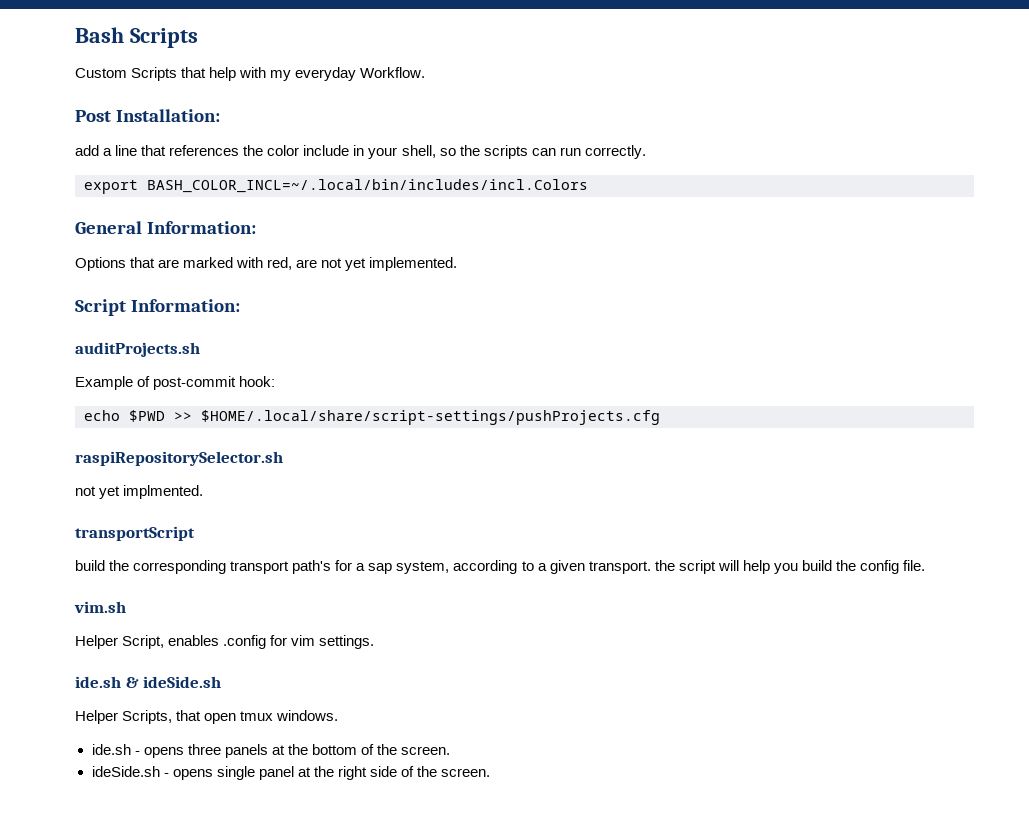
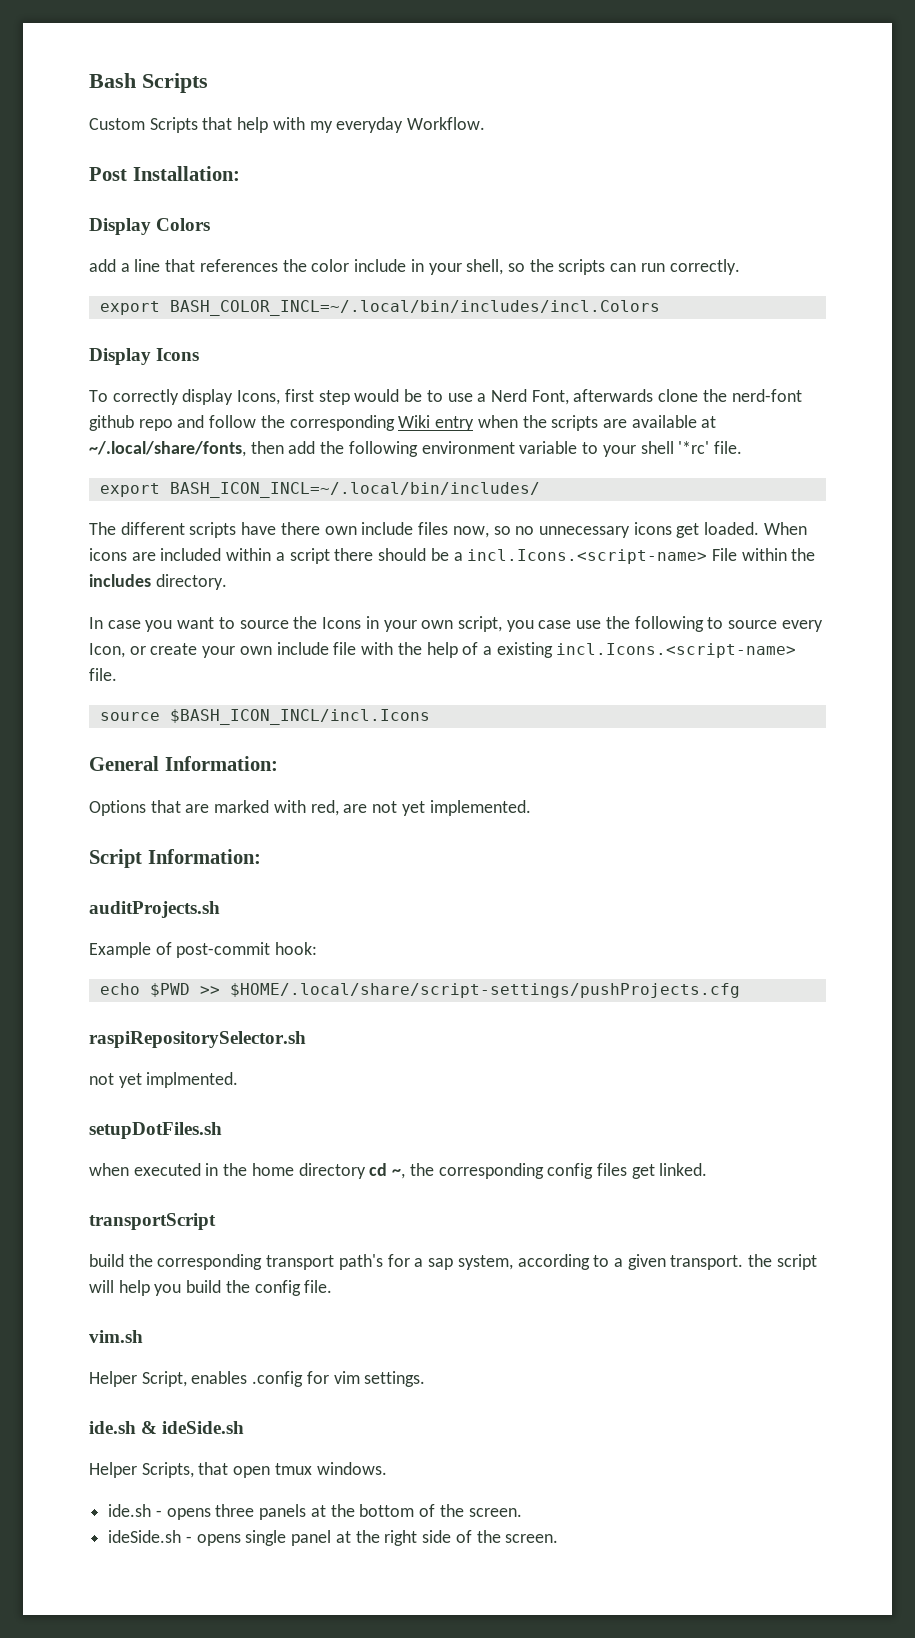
+ Display Colors
+ Display Icons
+ To correctly display Icons, first step would be to use a Nerd Font, afterwards clone the nerd-font github repo and follow the corresponding Wiki entry when the scripts are available at ~/.local/share/fonts, then add the following environment variable to your shell '*rc' file.
+ export BASH_ICON_INCL=~/.local/bin/includes/
+ The different scripts have there own include files now, so no unnecessary icons get loaded. When icons are included within a script there should be a incl.Icons.<script-name> File within the includes directory.
+ In case you want to source the Icons in your own script, you case use the following to source every Icon, or create your own include file with the help of a existing incl.Icons.<script-name> file.
+ source $BASH_ICON_INCL/incl.Icons
+ setupDotFiles.sh
+ when executed in the home directory cd ~, the corresponding config files get linked.

